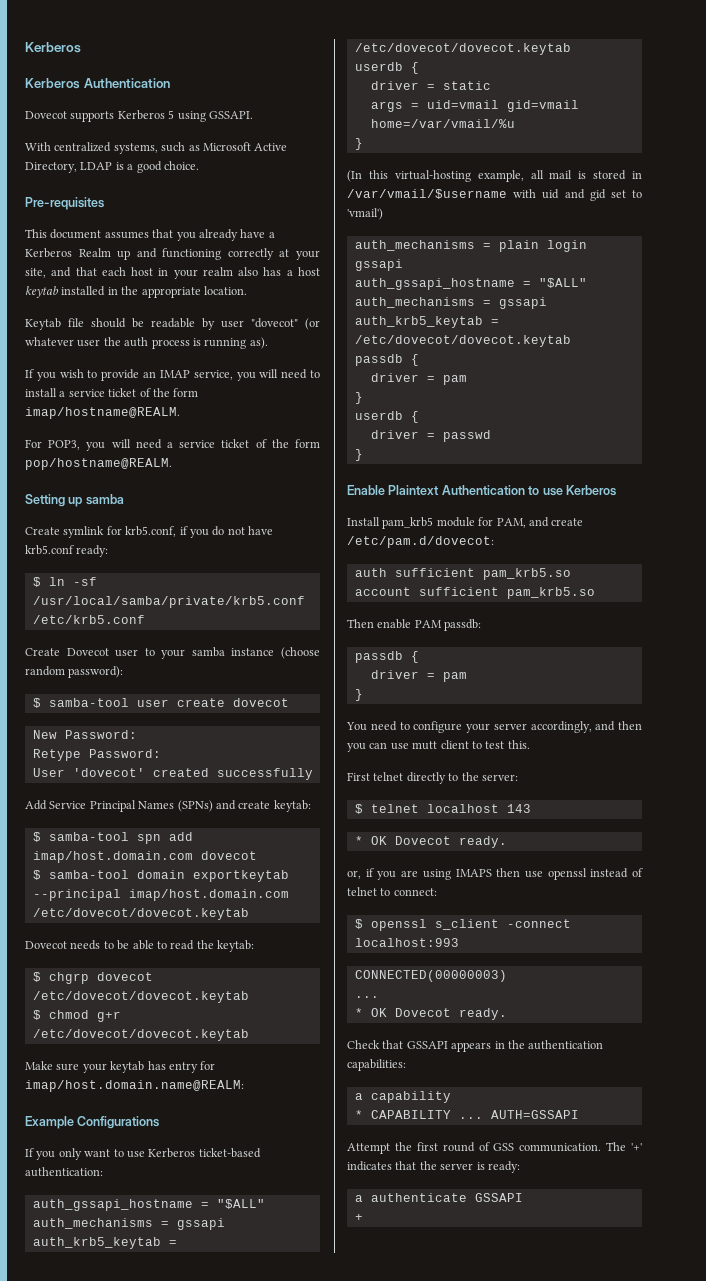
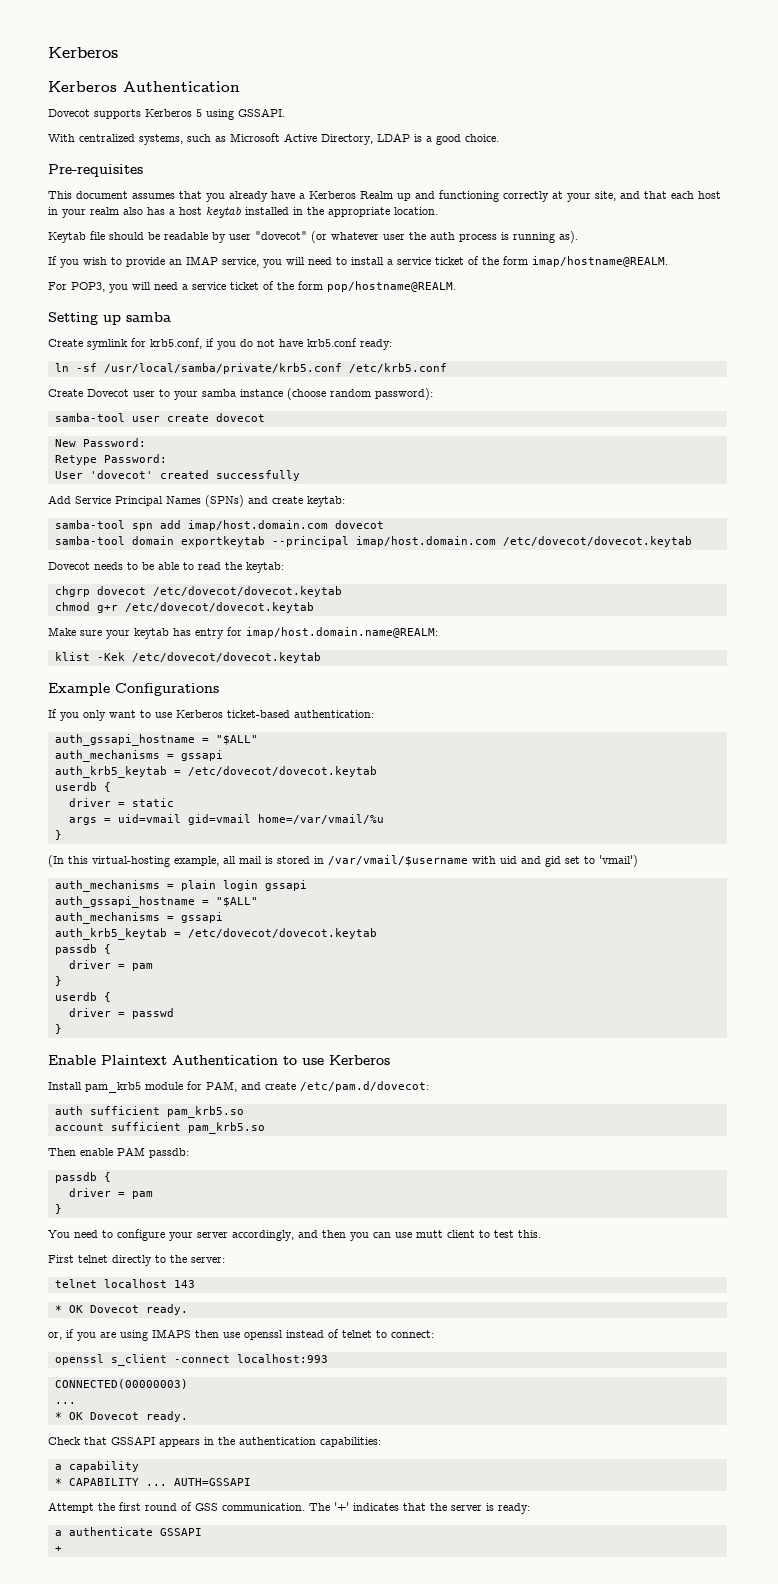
- $ ln -sf /usr/local/samba/private/krb5.conf /etc/krb5.conf
+ ln -sf /usr/local/samba/private/krb5.conf /etc/krb5.conf
- $ samba-tool user create dovecot
+ samba-tool user create dovecot
- $ samba-tool spn add imap/host.domain.com dovecot
+ samba-tool spn add imap/host.domain.com dovecot
- $ samba-tool domain exportkeytab --principal imap/host.domain.com /etc/dovecot/dovecot.keytab
+ samba-tool domain exportkeytab --principal imap/host.domain.com /etc/dovecot/dovecot.keytab
- $ chgrp dovecot /etc/dovecot/dovecot.keytab
+ chgrp dovecot /etc/dovecot/dovecot.keytab
- $ chmod g+r /etc/dovecot/dovecot.keytab
+ chmod g+r /etc/dovecot/dovecot.keytab
+ klist -Kek /etc/dovecot/dovecot.keytab
- $ telnet localhost 143
+ telnet localhost 143
- $ openssl s_client -connect localhost:993
+ openssl s_client -connect localhost:993

